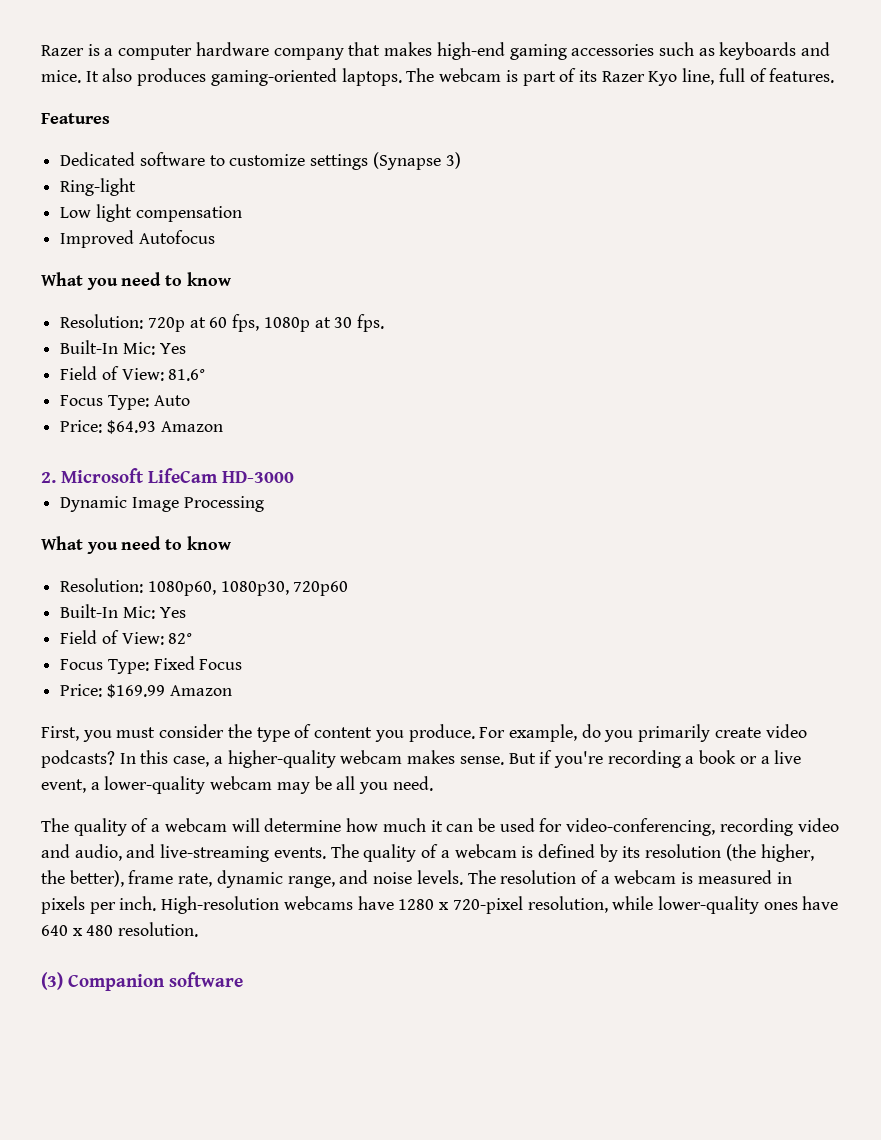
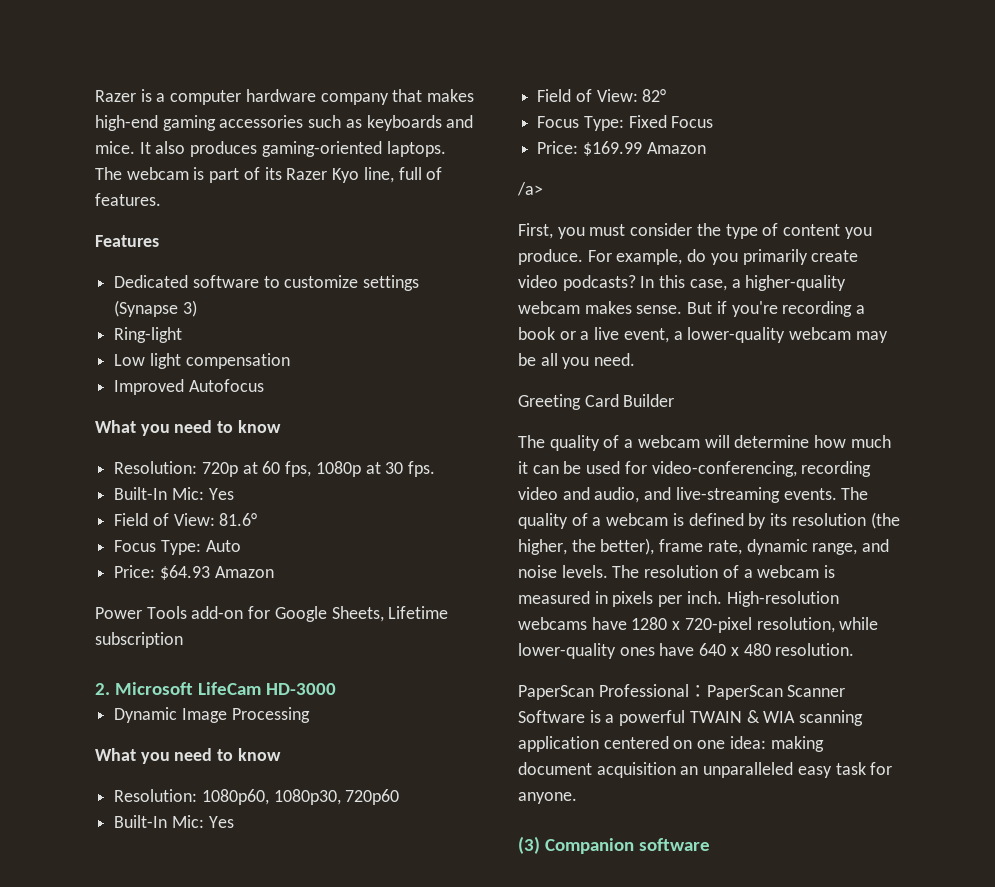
+ Power Tools add-on for Google Sheets, Lifetime subscription
+ /a>
+ Greeting Card Builder
+ PaperScan Professional：PaperScan Scanner Software is a powerful TWAIN & WIA scanning application centered on one idea: making document acquisition an unparalleled easy task for anyone.

